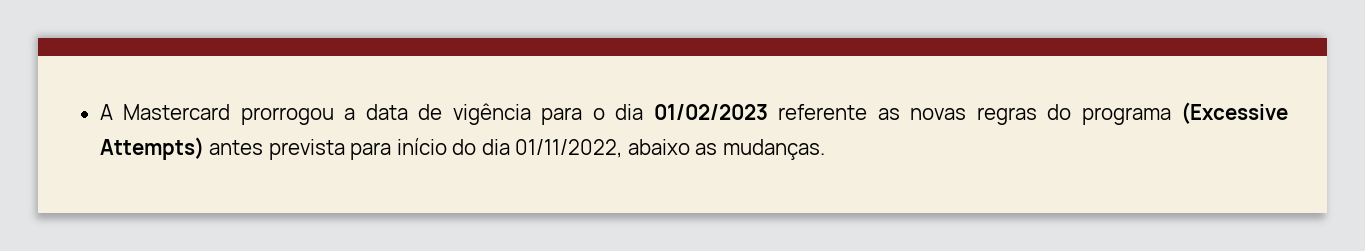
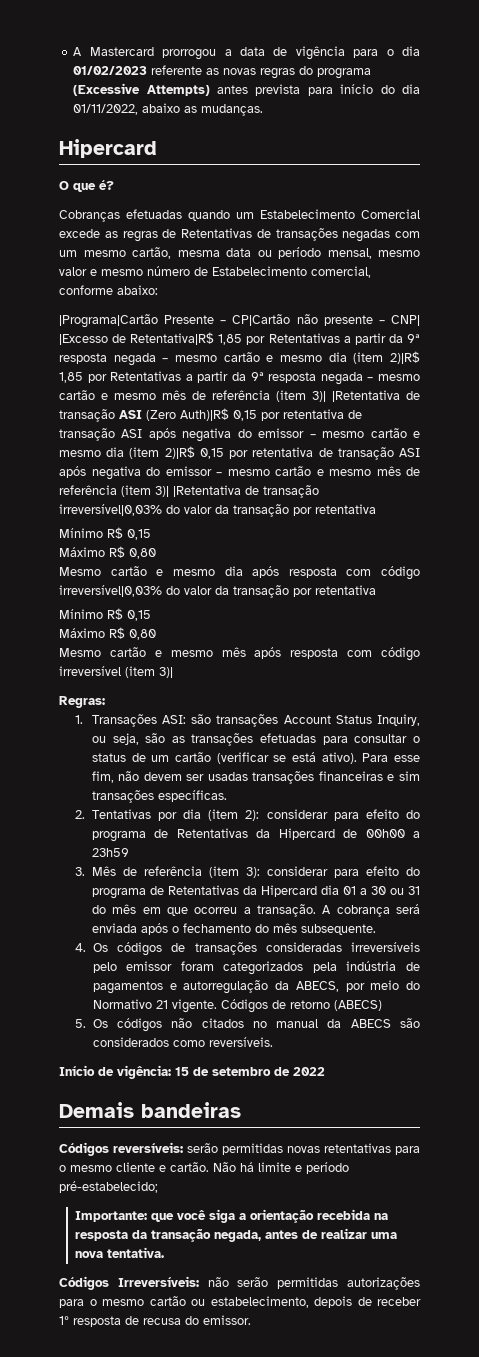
  A Mastercard prorrogou a data de vigência para o dia 01/02/2023 referente as novas regras do programa (Excessive Attempts) antes prevista para início do dia 01/11/2022, abaixo as mudanças.
+ Hipercard
+ O que é?
+ Cobranças efetuadas quando um Estabelecimento Comercial excede as regras de Retentativas de transações negadas com um mesmo cartão, mesma data ou período mensal, mesmo valor e mesmo número de Estabelecimento comercial, conforme abaixo:
+ |Programa|Cartão Presente – CP|Cartão não presente – CNP| |Excesso de Retentativa|R$ 1,85 por Retentativas a partir da 9ª resposta negada – mesmo cartão e mesmo dia (item 2)|R$ 1,85 por Retentativas a partir da 9ª resposta negada – mesmo cartão e mesmo mês de referência (item 3)| |Retentativa de transação ASI (Zero Auth)|R$ 0,15 por retentativa de transação ASI após negativa do emissor – mesmo cartão e mesmo dia (item 2)|R$ 0,15 por retentativa de transação ASI após negativa do emissor – mesmo cartão e mesmo mês de referência (item 3)| |Retentativa de transação irreversível|0,03% do valor da transação por retentativa
+ Mínimo R$ 0,15
+ Máximo R$ 0,80
+ Mesmo cartão e mesmo dia após resposta com código irreversível|0,03% do valor da transação por retentativa
+ Mínimo R$ 0,15
+ Máximo R$ 0,80
+ Mesmo cartão e mesmo mês após resposta com código irreversível (item 3)|
+ Regras:
+ 1. Transações ASI: são transações Account Status Inquiry, ou seja, são as transações efetuadas para consultar o status de um cartão (verificar se está ativo). Para esse fim, não devem ser usadas transações financeiras e sim transações específicas.
+ 2. Tentativas por dia (item 2): considerar para efeito do programa de Retentativas da Hipercard de 00h00 a 23h59
+ 3. Mês de referência (item 3): considerar para efeito do programa de Retentativas da Hipercard dia 01 a 30 ou 31 do mês em que ocorreu a transação. A cobrança será enviada após o fechamento do mês subsequente.
+ 4. Os códigos de transações consideradas irreversíveis pelo emissor foram categorizados pela indústria de pagamentos e autorregulação da ABECS, por meio do Normativo 21 vigente. Códigos de retorno (ABECS)
+ 5. Os códigos não citados no manual da ABECS são considerados como reversíveis.
+ Início de vigência: 15 de setembro de 2022
+ Demais bandeiras
+ Códigos reversíveis: serão permitidas novas retentativas para o mesmo cliente e cartão. Não há limite e período pré-estabelecido;
+ Importante: que você siga a orientação recebida na resposta da transação negada, antes de realizar uma nova tentativa.
+ Códigos Irreversíveis: não serão permitidas autorizações para o mesmo cartão ou estabelecimento, depois de receber 1º resposta de recusa do emissor.

